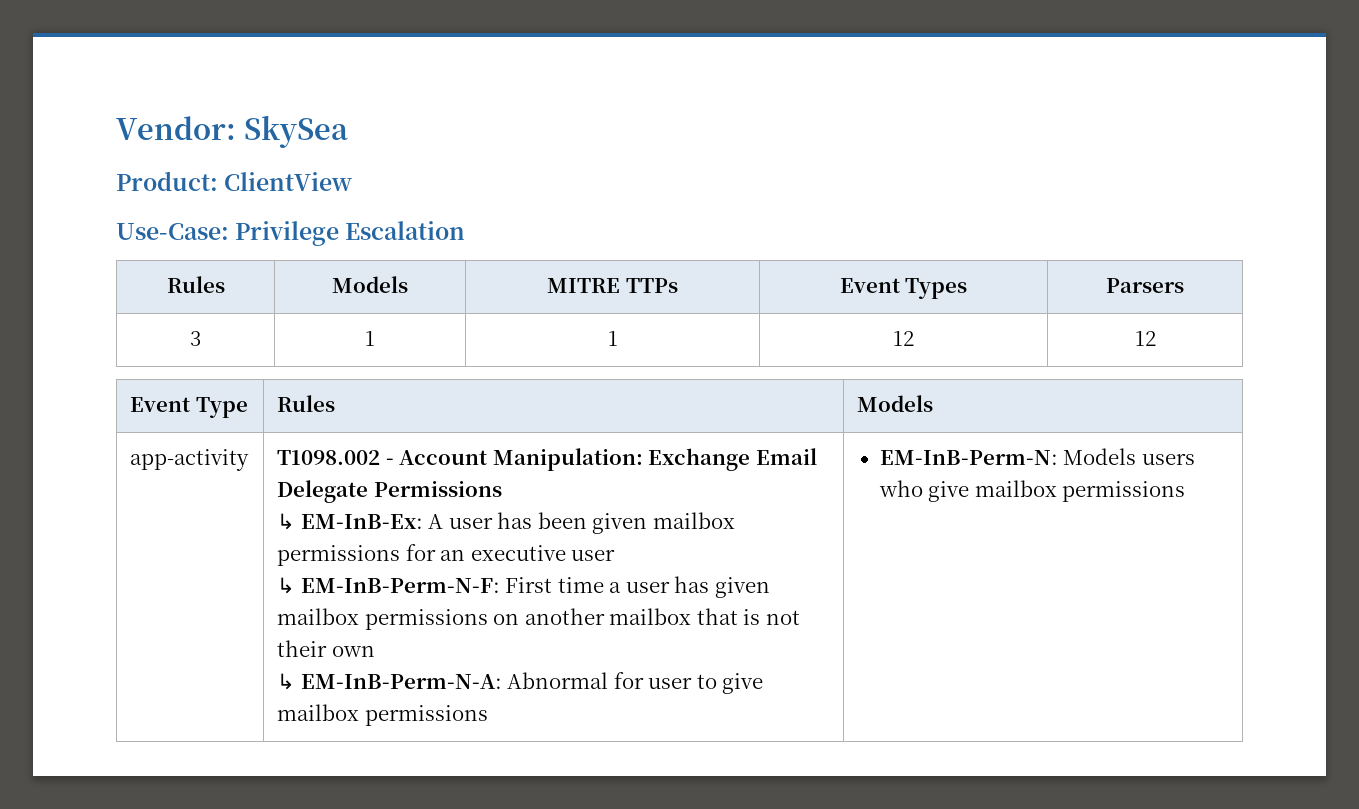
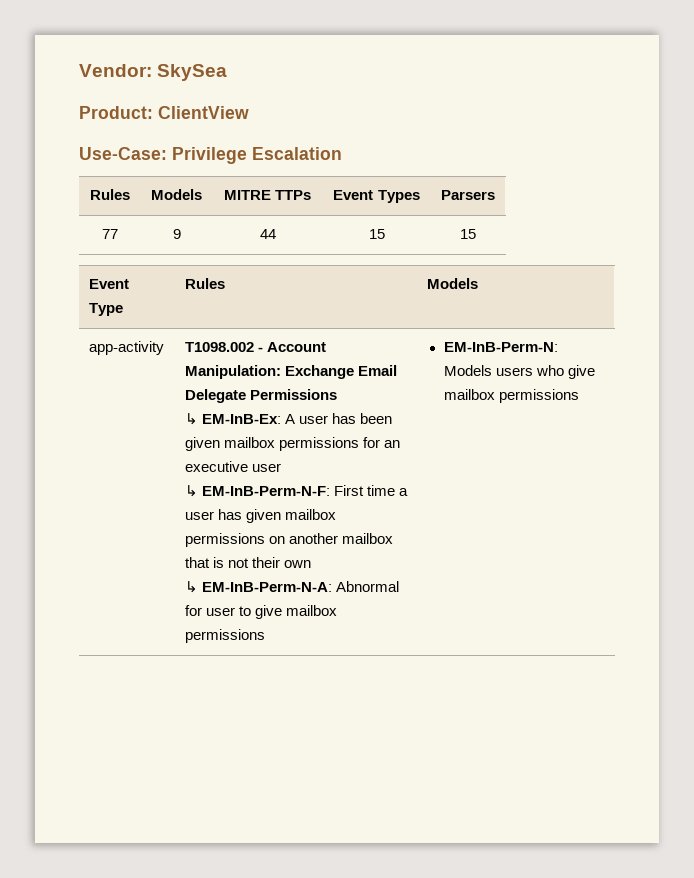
- 3 | 1 | 1 | 12 | 12
+ 77 | 9 | 44 | 15 | 15

